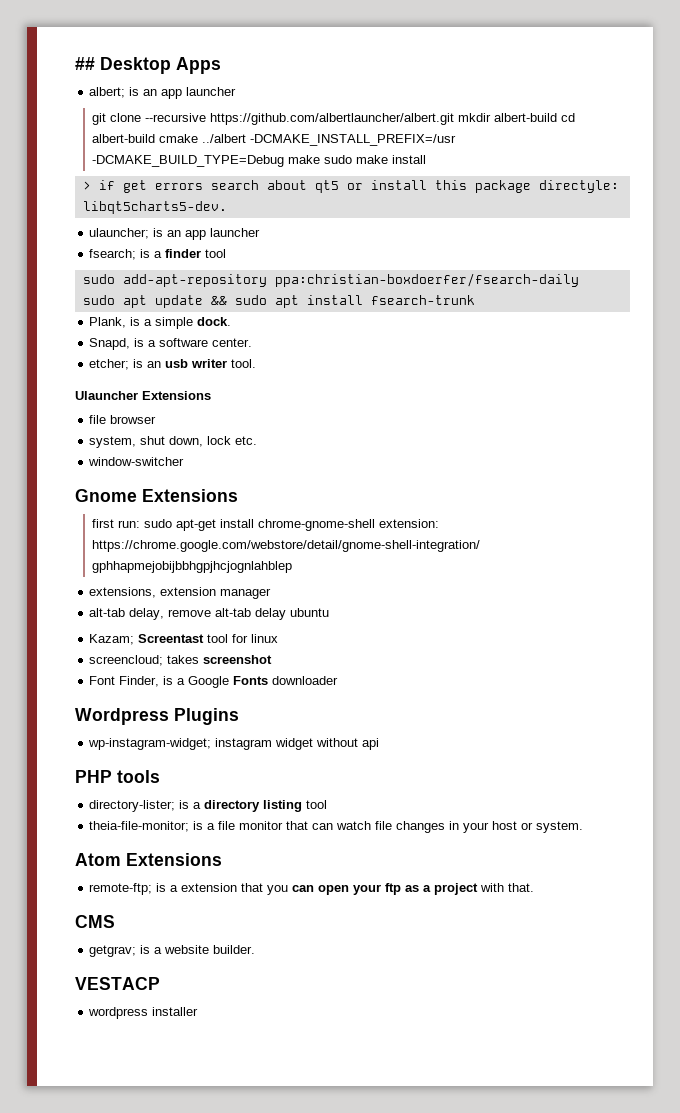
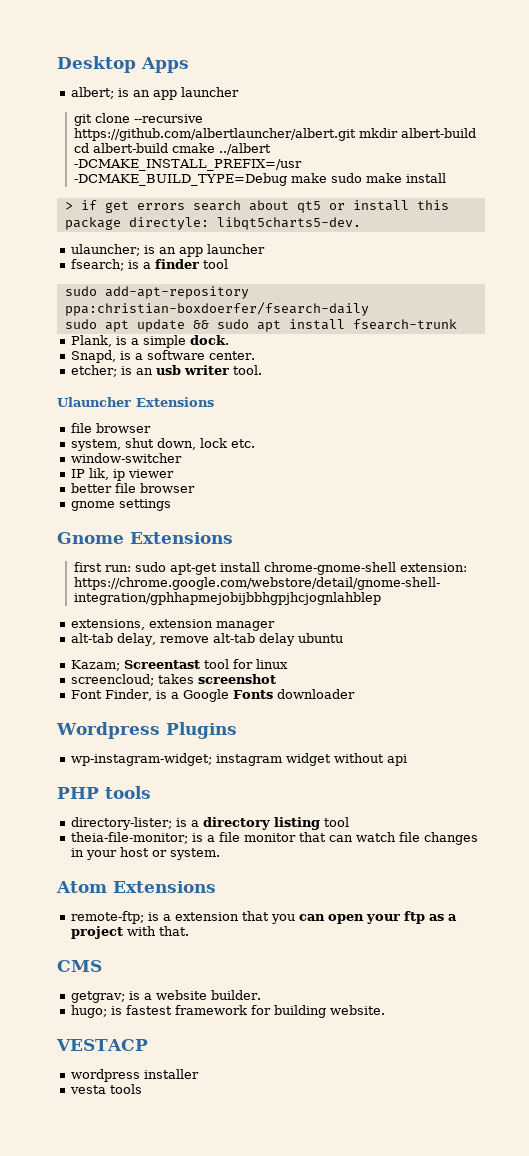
- ## Desktop Apps
+ Desktop Apps
+ IP lik, ip viewer
+ better file browser
+ gnome settings
+ hugo; is fastest framework for building website.
+ vesta tools

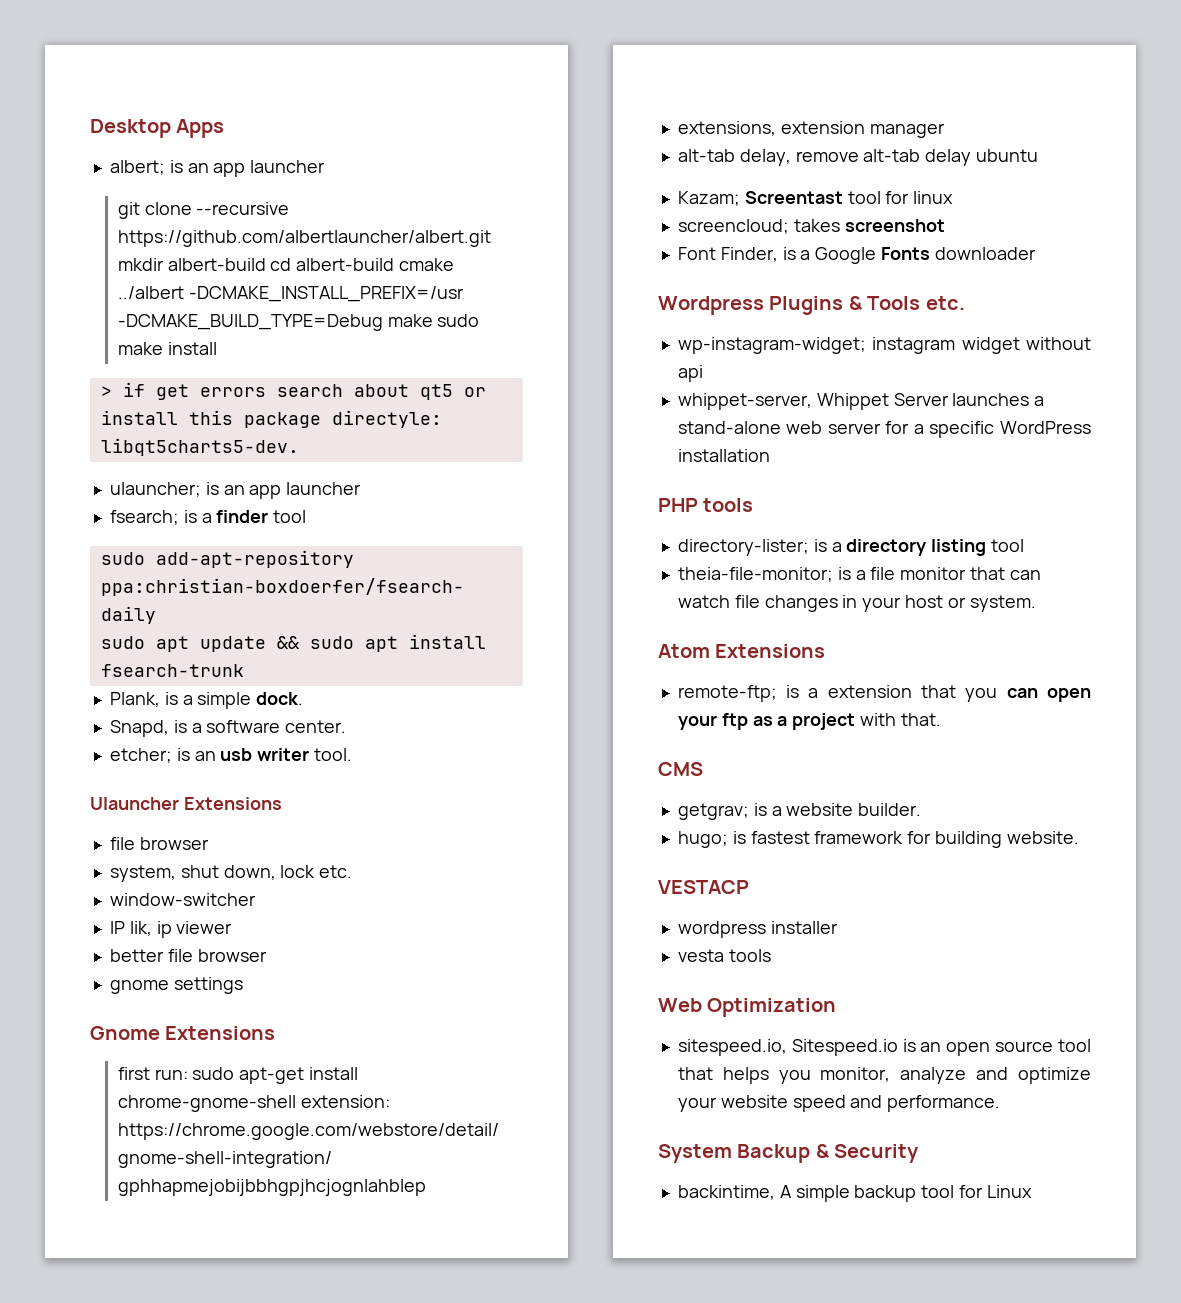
- Wordpress Plugins
+ Wordpress Plugins & Tools etc.
+ whippet-server, Whippet Server launches a stand-alone web server for a specific WordPress installation
+ Web Optimization
+ sitespeed.io, Sitespeed.io is an open source tool that helps you monitor, analyze and optimize your website speed and performance.
+ System Backup & Security
+ backintime, A simple backup tool for Linux

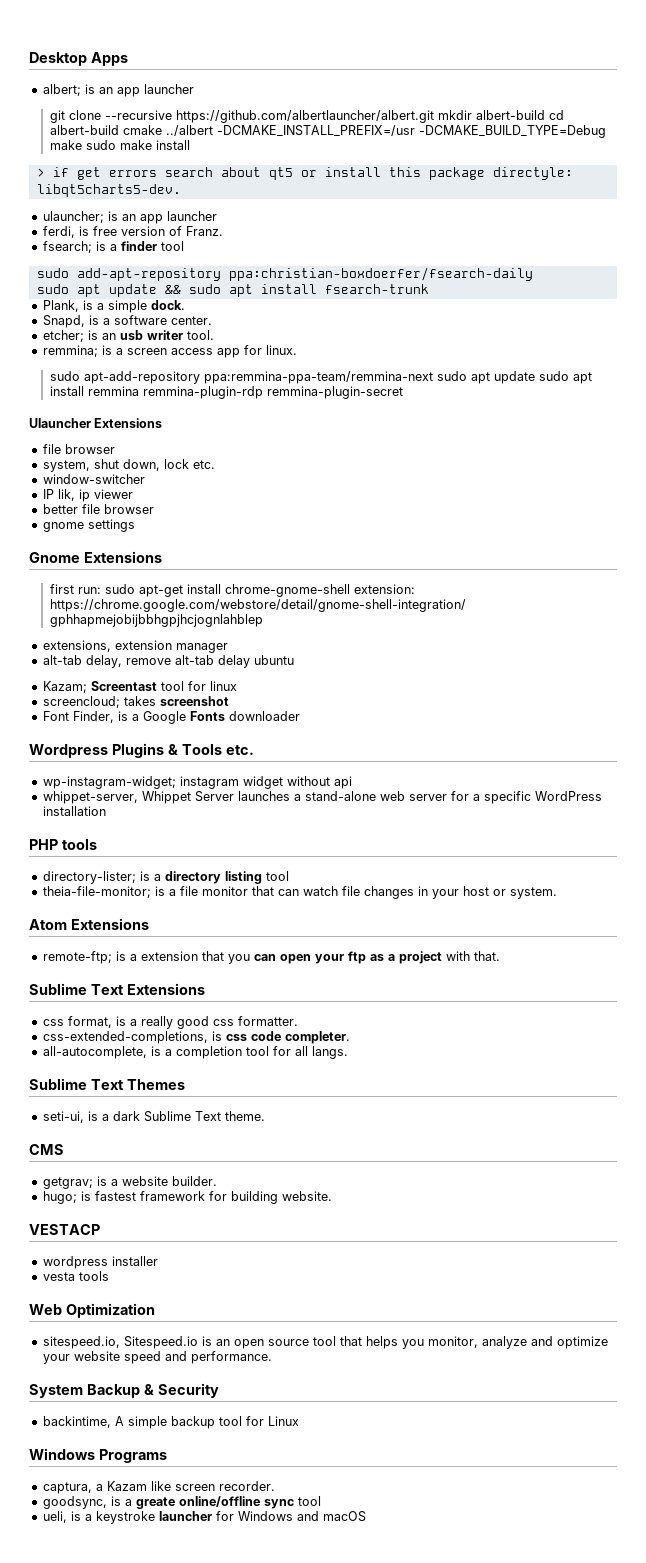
+ ferdi, is free version of Franz.
+ remmina; is a screen access app for linux.
+ sudo apt-add-repository ppa:remmina-ppa-team/remmina-next sudo apt update sudo apt install remmina remmina-plugin-rdp remmina-plugin-secret
+ Sublime Text Extensions
+ css format, is a really good css formatter.
+ css-extended-completions, is css code completer.
+ all-autocomplete, is a completion tool for all langs.
+ Sublime Text Themes
+ seti-ui, is a dark Sublime Text theme.
+ Windows Programs
+ captura, a Kazam like screen recorder.
+ goodsync, is a greate online/offline sync tool
+ ueli, is a keystroke launcher for Windows and macOS

